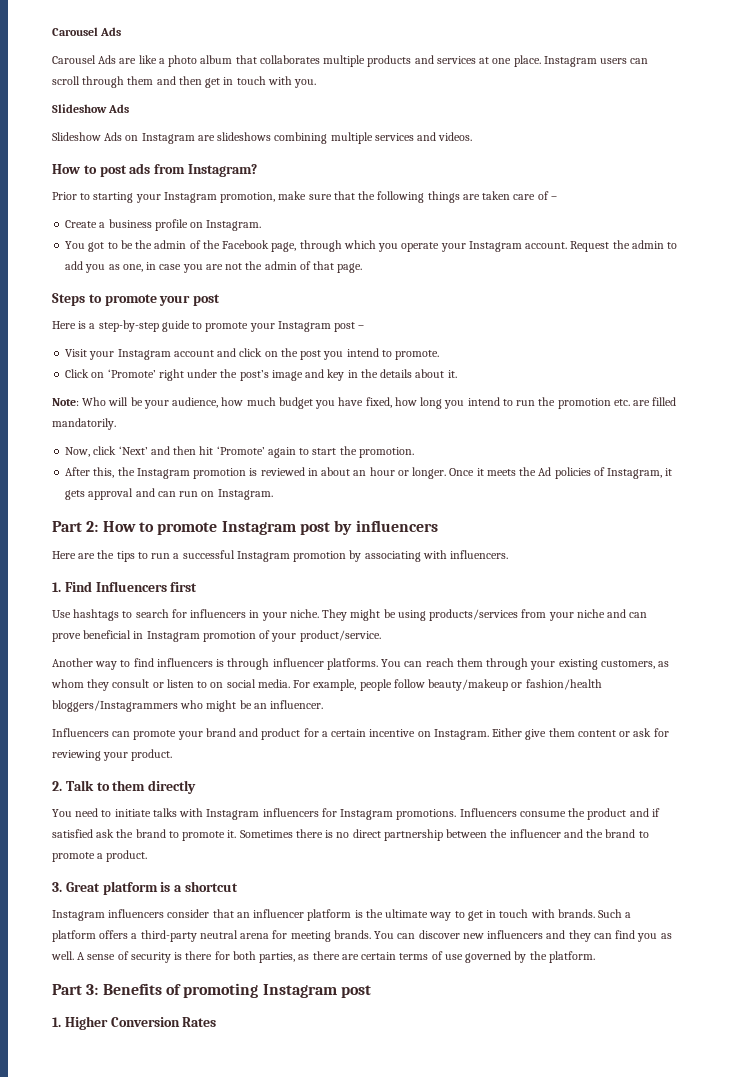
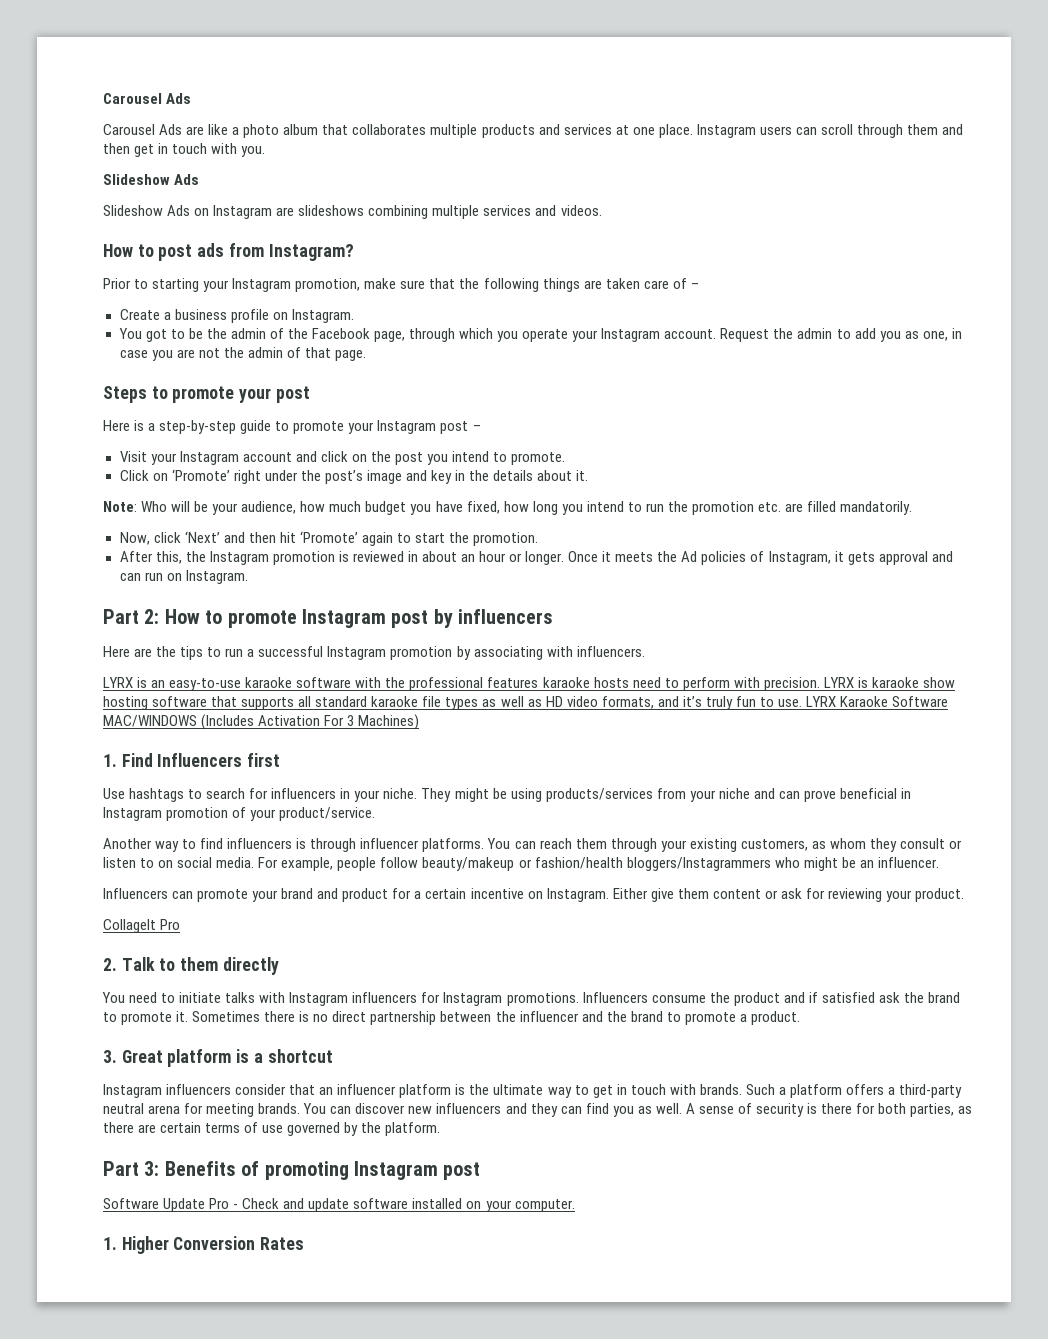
+ LYRX is an easy-to-use karaoke software with the professional features karaoke hosts need to perform with precision. LYRX is karaoke show hosting software that supports all standard karaoke file types as well as HD video formats, and it’s truly fun to use. LYRX Karaoke Software MAC/WINDOWS (Includes Activation For 3 Machines)
+ CollageIt Pro
+ Software Update Pro - Check and update software installed on your computer.

